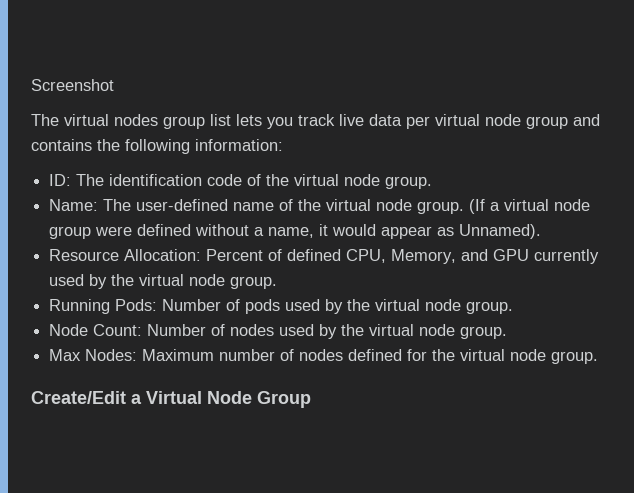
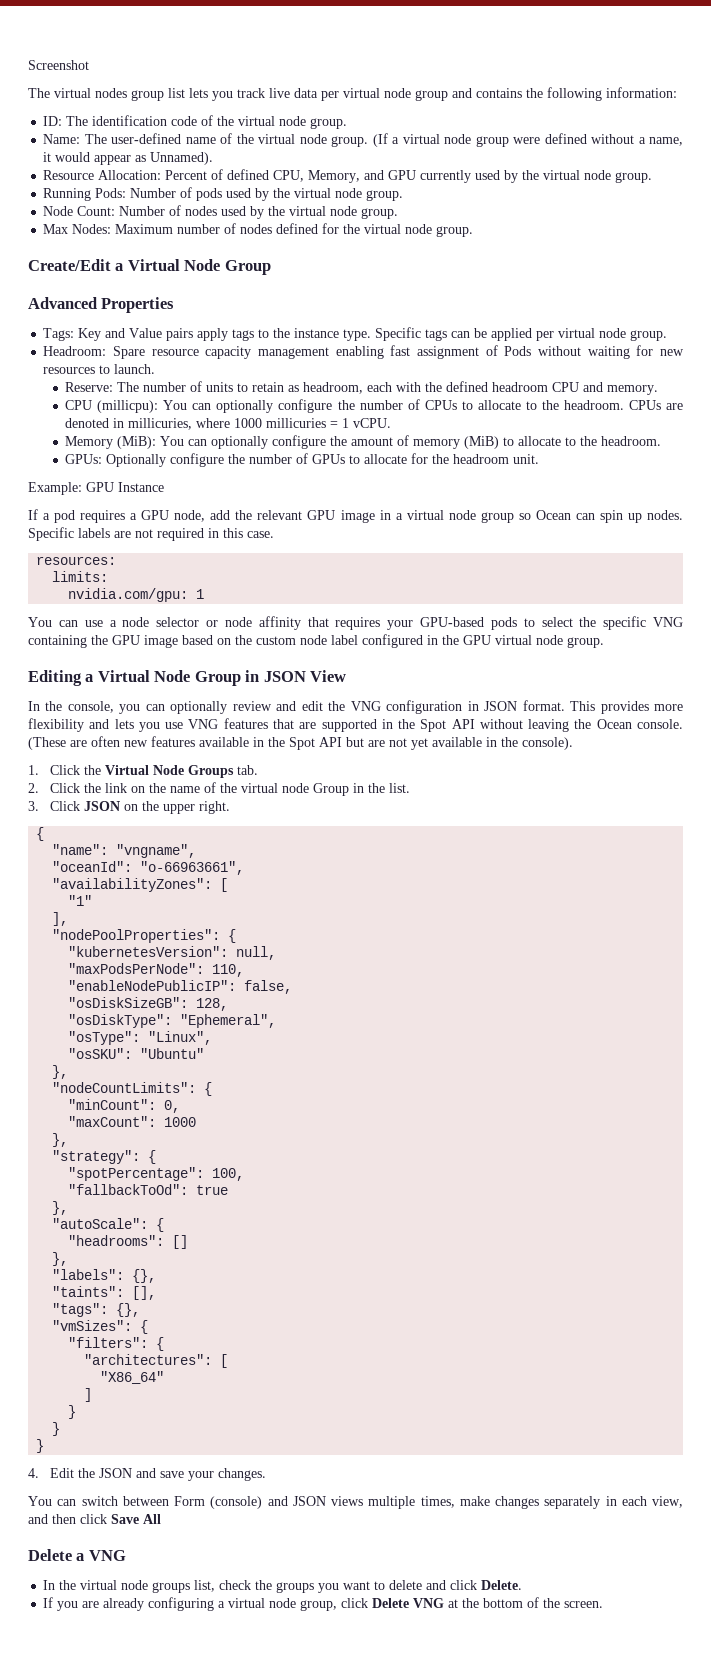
+ Advanced Properties
+ Tags: Key and Value pairs apply tags to the instance type. Specific tags can be applied per virtual node group.
+ Headroom: Spare resource capacity management enabling fast assignment of Pods without waiting for new resources to launch.
+ Reserve: The number of units to retain as headroom, each with the defined headroom CPU and memory.
+ CPU (millicpu): You can optionally configure the number of CPUs to allocate to the headroom. CPUs are denoted in millicuries, where 1000 millicuries = 1 vCPU.
+ Memory (MiB): You can optionally configure the amount of memory (MiB) to allocate to the headroom.
+ GPUs: Optionally configure the number of GPUs to allocate for the headroom unit.
+ Example: GPU Instance
+ If a pod requires a GPU node, add the relevant GPU image in a virtual node group so Ocean can spin up nodes. Specific labels are not required in this case.
+ resources:
+ limits:
+ nvidia.com/gpu: 1
+ You can use a node selector or node affinity that requires your GPU-based pods to select the specific VNG containing the GPU image based on the custom node label configured in the GPU virtual node group.
+ Editing a Virtual Node Group in JSON View
+ In the console, you can optionally review and edit the VNG configuration in JSON format. This provides more flexibility and lets you use VNG features that are supported in the Spot API without leaving the Ocean console. (These are often new features available in the Spot API but are not yet available in the console).
+ 1. Click the Virtual Node Groups tab.
+ 2. Click the link on the name of the virtual node Group in the list.
+ 3. Click JSON on the upper right.
+ {
+ "name": "vngname",
+ "oceanId": "o-66963661",
+ "availabilityZones": [
+ "1"
+ ],
+ "nodePoolProperties": {
+ "kubernetesVersion": null,
+ "maxPodsPerNode": 110,
+ "enableNodePublicIP": false,
+ "osDiskSizeGB": 128,
+ "osDiskType": "Ephemeral",
+ "osType": "Linux",
+ "osSKU": "Ubuntu"
+ },
+ "nodeCountLimits": {
+ "minCount": 0,
+ "maxCount": 1000
+ },
+ "strategy": {
+ "spotPercentage": 100,
+ "fallbackToOd": true
+ },
+ "autoScale": {
+ "headrooms": []
+ },
+ "labels": {},
+ "taints": [],
+ "tags": {},
+ "vmSizes": {
+ "filters": {
+ "architectures": [
+ "X86_64"
+ ]
+ }
+ }
+ }
+ 4. Edit the JSON and save your changes.
+ You can switch between Form (console) and JSON views multiple times, make changes separately in each view, and then click Save All
+ Delete a VNG
+ In the virtual node groups list, check the groups you want to delete and click Delete.
+ If you are already configuring a virtual node group, click Delete VNG at the bottom of the screen.

